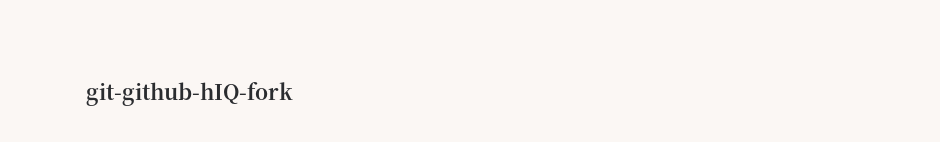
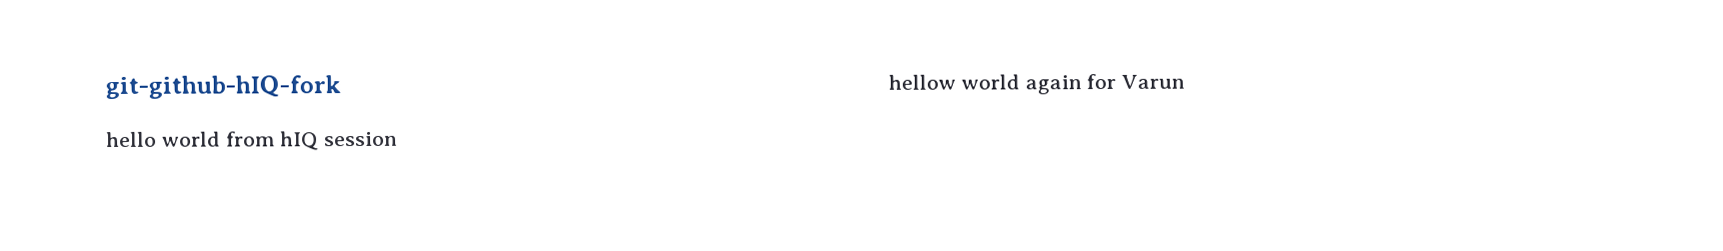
+ hello world from hIQ session
+ hellow world again for Varun

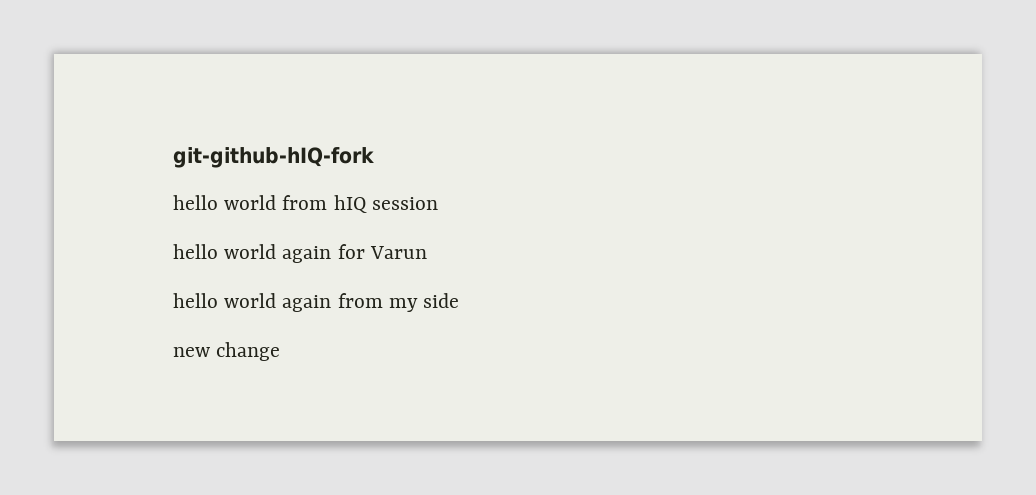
- hellow world again for Varun
+ hello world again for Varun
+ hello world again from my side
+ new change

